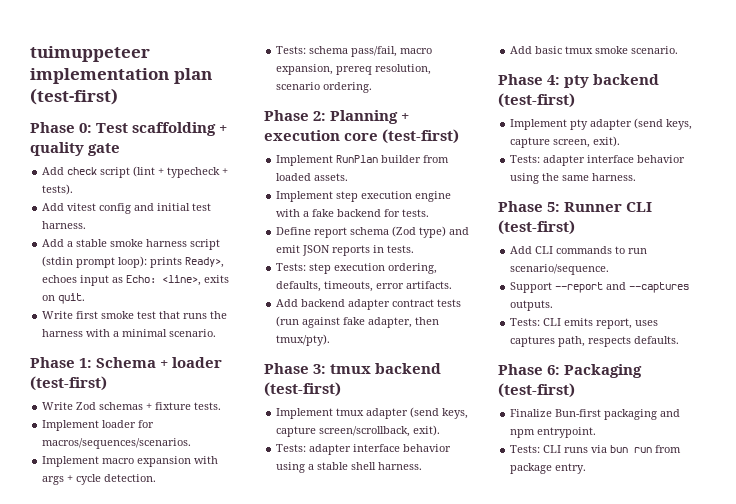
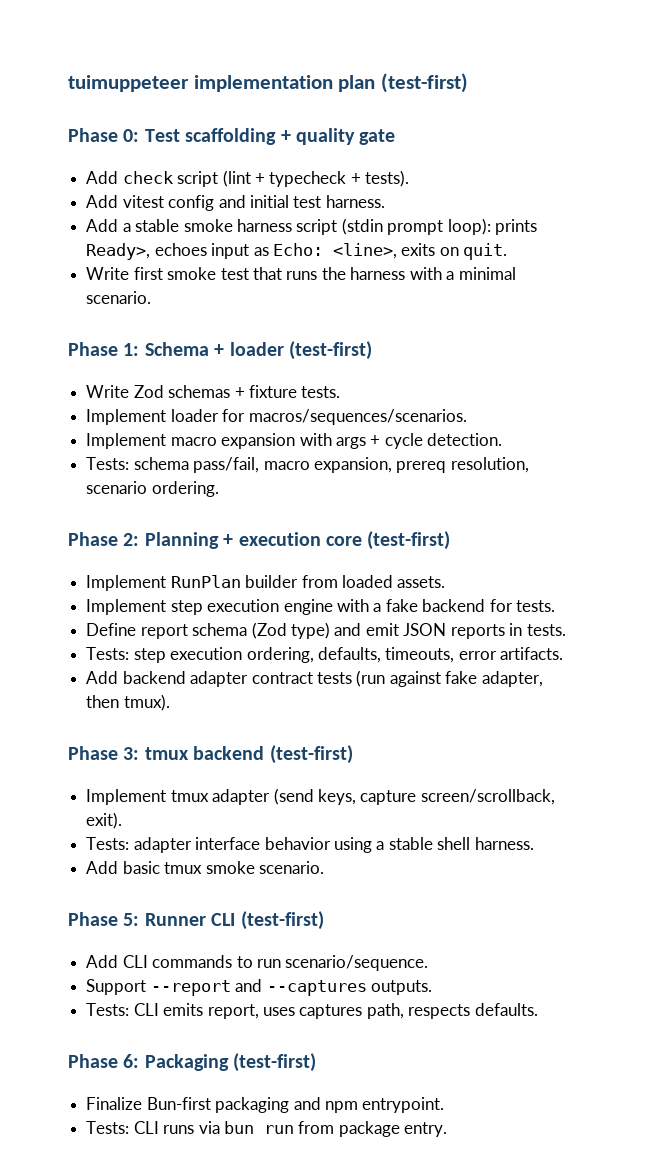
- Add backend adapter contract tests (run against fake adapter, then tmux/pty).
+ Add backend adapter contract tests (run against fake adapter, then tmux).
- Phase 4: pty backend (test-first)
- Implement pty adapter (send keys, capture screen, exit).
- Tests: adapter interface behavior using the same harness.

